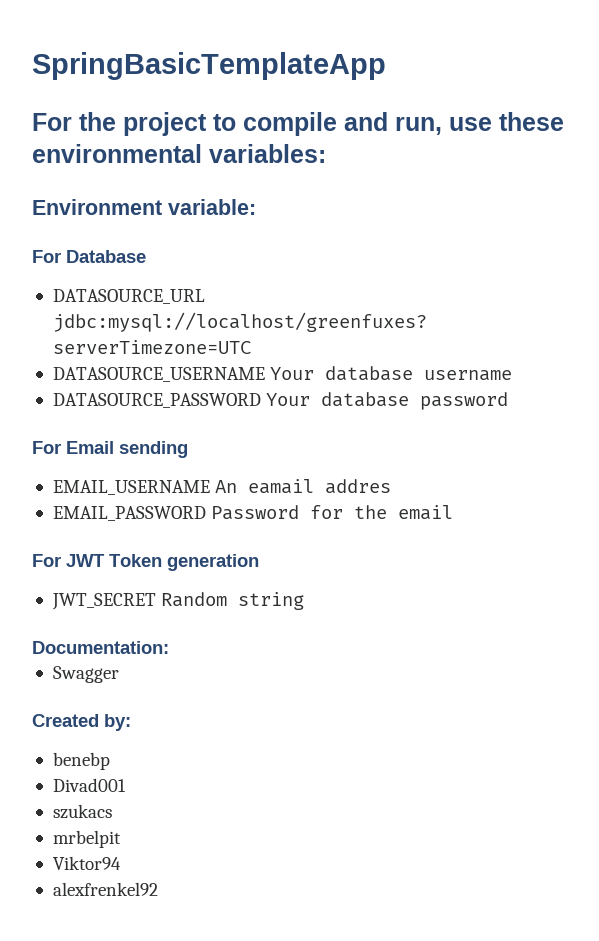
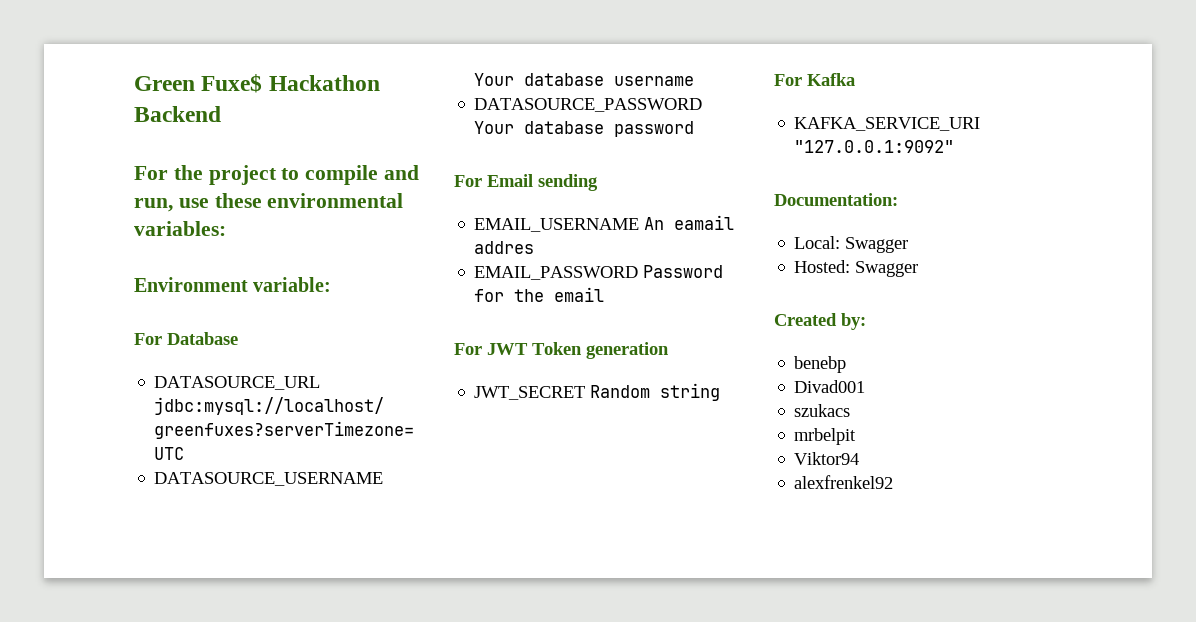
- SpringBasicTemplateApp
+ Green Fuxe$ Hackathon Backend
+ For Kafka
+ KAFKA_SERVICE_URI "127.0.0.1:9092"
  Documentation:
- Swagger
+ Local: Swagger
+ Hosted: Swagger

